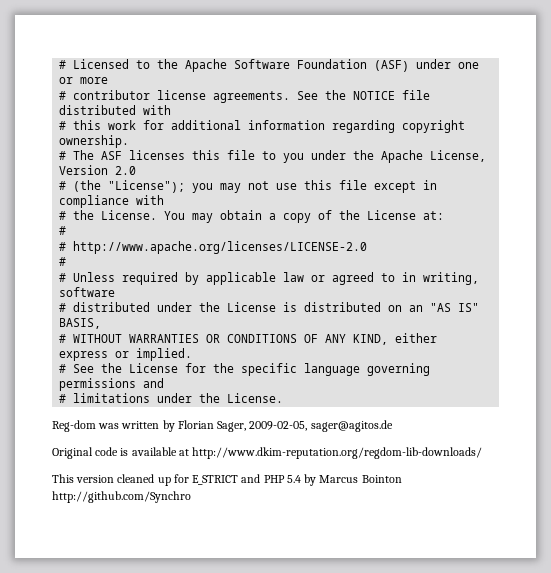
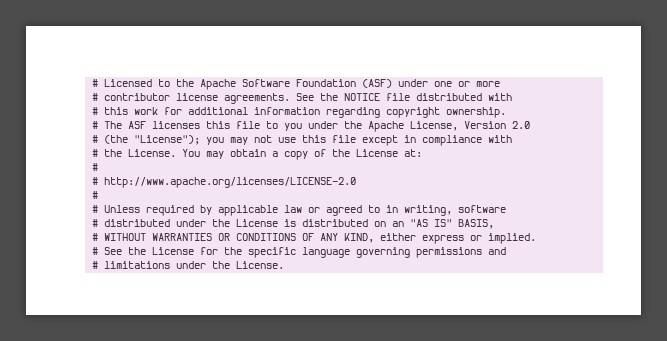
- Reg-dom was written by Florian Sager, 2009-02-05, sager@agitos.de
- Original code is available at http://www.dkim-reputation.org/regdom-lib-downloads/
- This version cleaned up for E_STRICT and PHP 5.4 by Marcus Bointon http://github.com/Synchro

